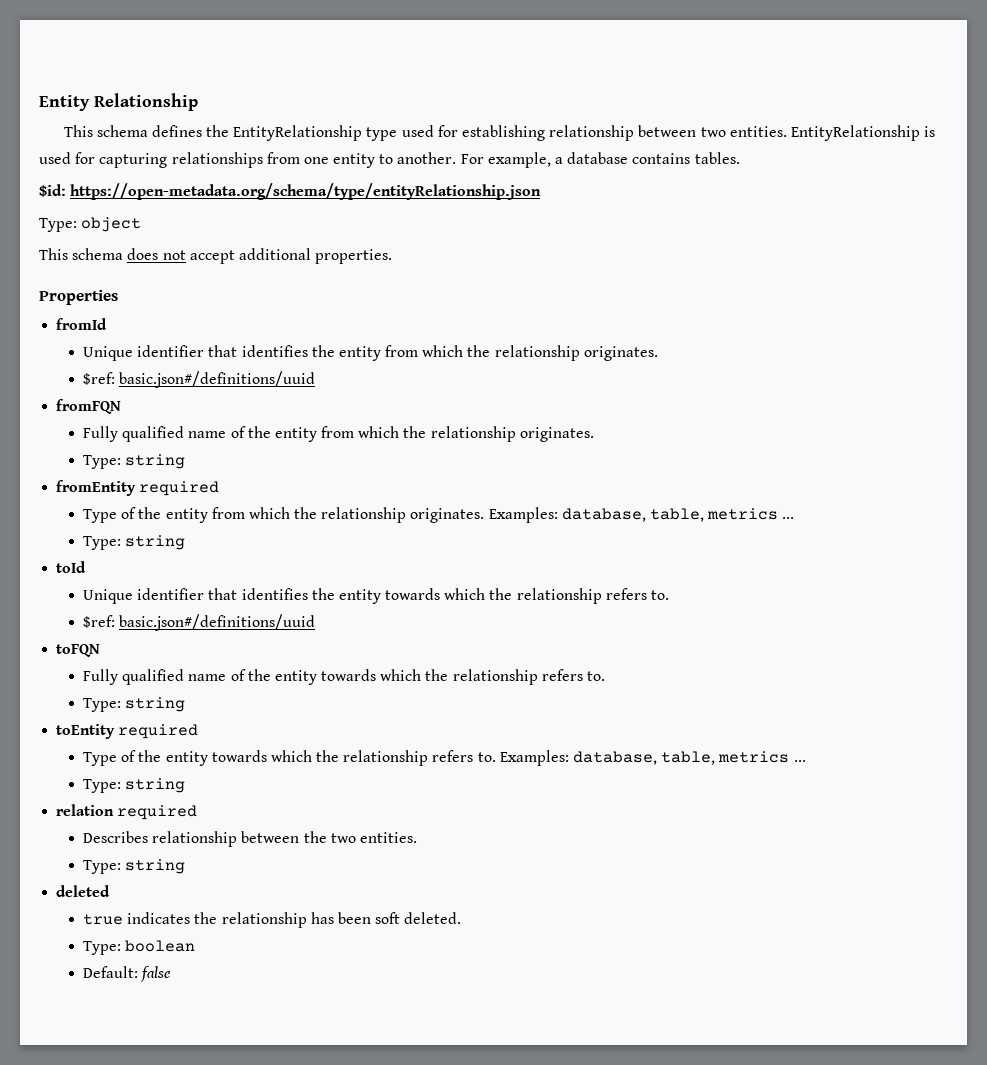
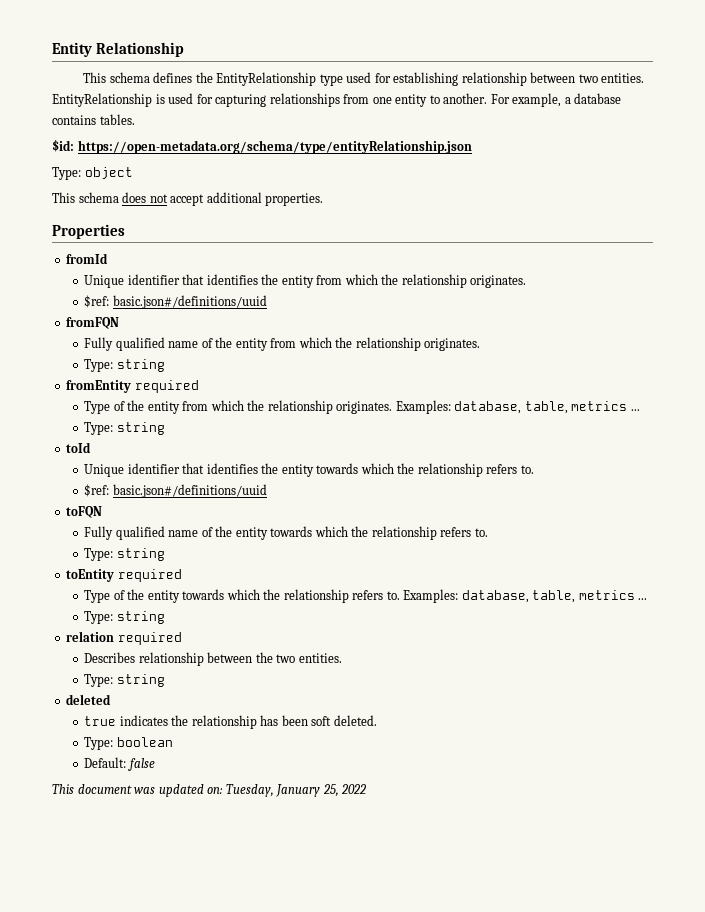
+ This document was updated on: Tuesday, January 25, 2022

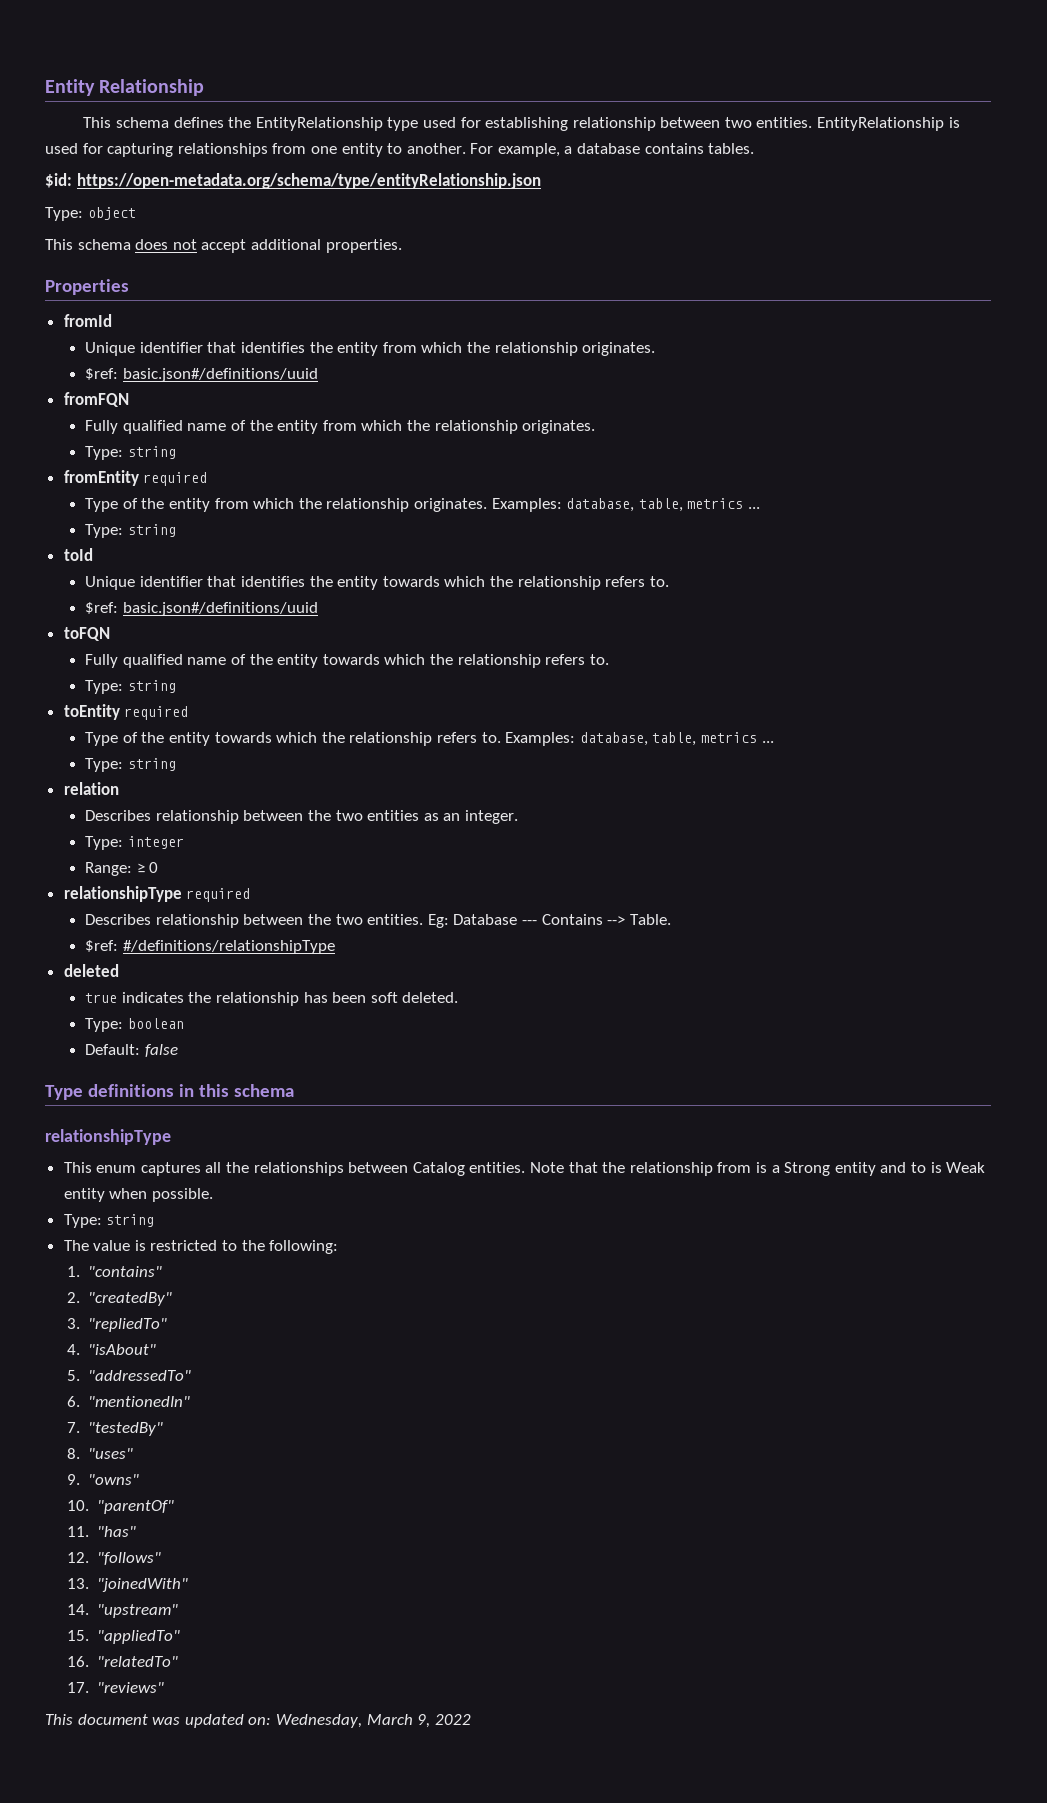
- relation required
+ relation
+ Describes relationship between the two entities as an integer.
+ Type: integer
+ Range: ≥ 0
+ relationshipType required
- Describes relationship between the two entities.
- Type: string
+ Describes relationship between the two entities. Eg: Database --- Contains --> Table.
+ $ref: #/definitions/relationshipType
+ Type definitions in this schema
+ relationshipType
+ This enum captures all the relationships between Catalog entities. Note that the relationship from is a Strong entity and to is Weak entity when possible.
+ Type: string
+ The value is restricted to the following:
+ 1. "contains"
+ 2. "createdBy"
+ 3. "repliedTo"
+ 4. "isAbout"
+ 5. "addressedTo"
+ 6. "mentionedIn"
+ 7. "testedBy"
+ 8. "uses"
+ 9. "owns"
+ 10. "parentOf"
+ 11. "has"
+ 12. "follows"
+ 13. "joinedWith"
+ 14. "upstream"
+ 15. "appliedTo"
+ 16. "relatedTo"
+ 17. "reviews"
- This document was updated on: Tuesday, January 25, 2022
+ This document was updated on: Wednesday, March 9, 2022

